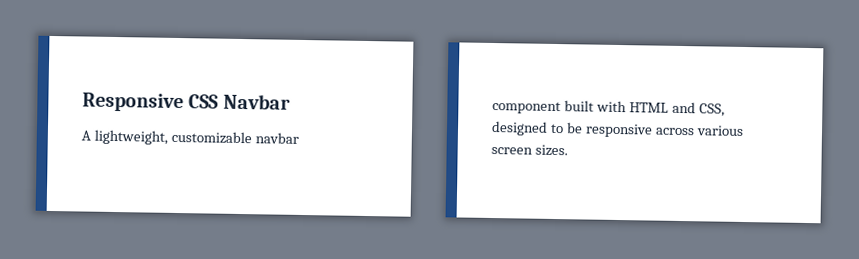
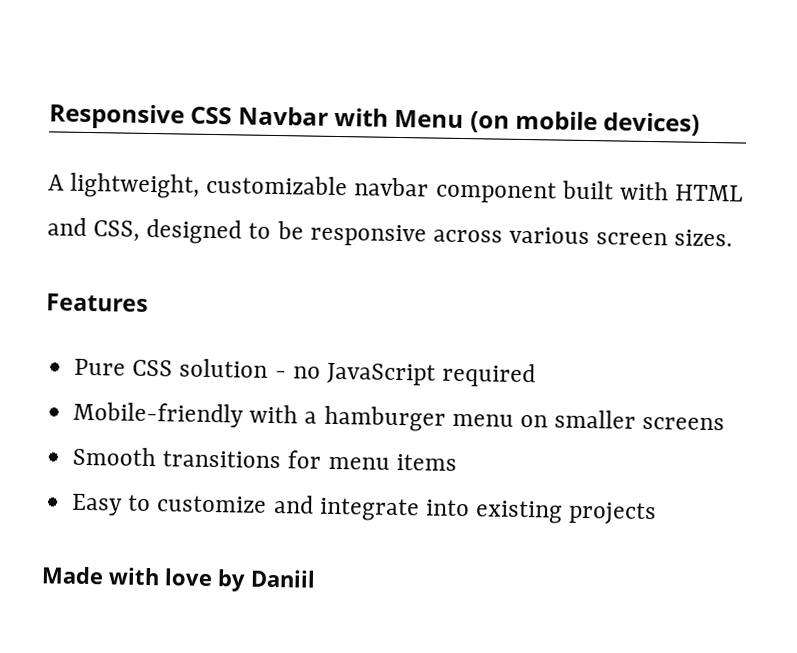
- Responsive CSS Navbar
+ Responsive CSS Navbar with Menu (on mobile devices)
+ Features
+ Pure CSS solution - no JavaScript required
+ Mobile-friendly with a hamburger menu on smaller screens
+ Smooth transitions for menu items
+ Easy to customize and integrate into existing projects
+ Made with love by Daniil

